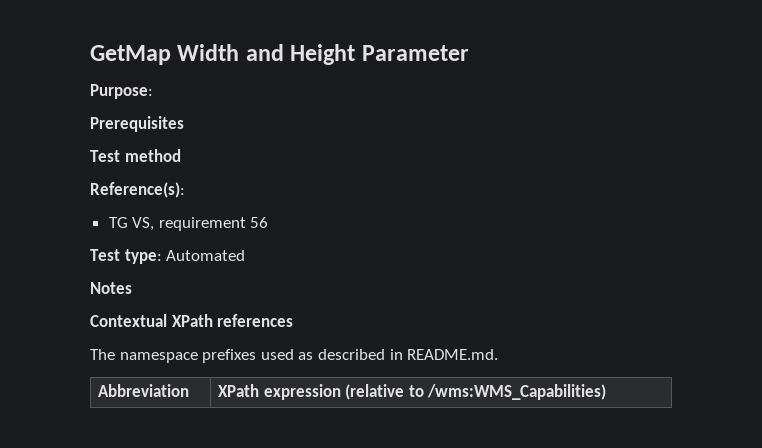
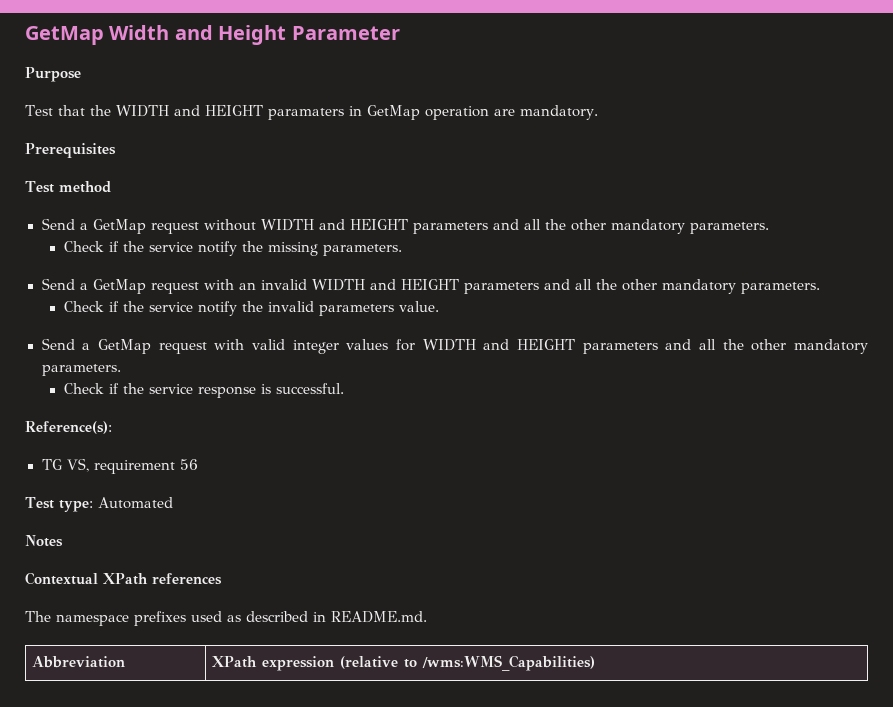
- Purpose:
+ Purpose
+ Test that the WIDTH and HEIGHT paramaters in GetMap operation are mandatory.
  Prerequisites
  Test method
+ Send a GetMap request without WIDTH and HEIGHT parameters and all the other mandatory parameters.
+ Check if the service notify the missing parameters.
+ Send a GetMap request with an invalid WIDTH and HEIGHT parameters and all the other mandatory parameters.
+ Check if the service notify the invalid parameters value.
+ Send a GetMap request with valid integer values for WIDTH and HEIGHT parameters and all the other mandatory parameters.
+ Check if the service response is successful.

